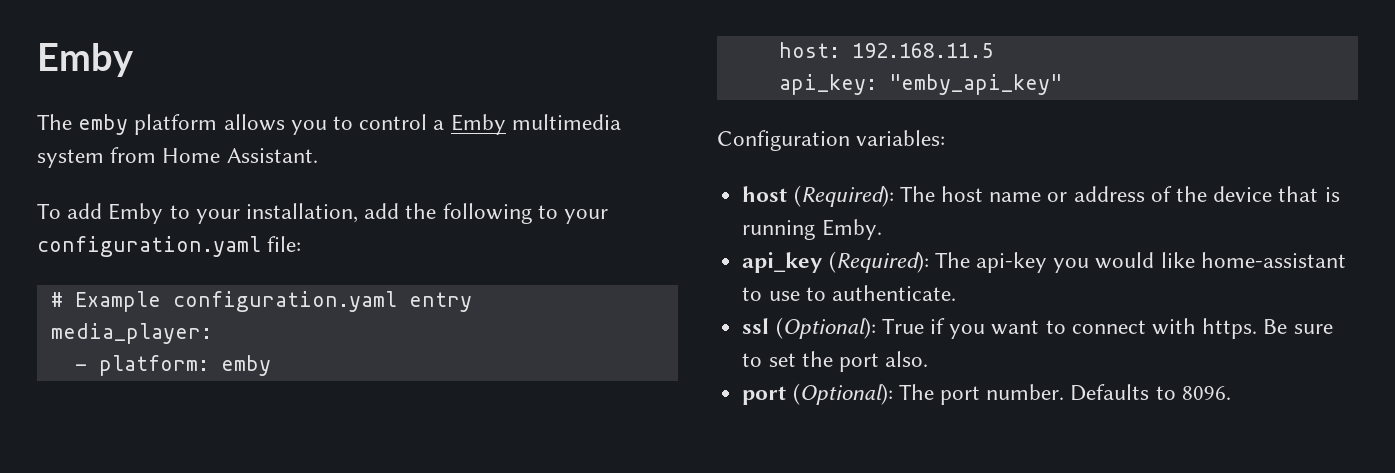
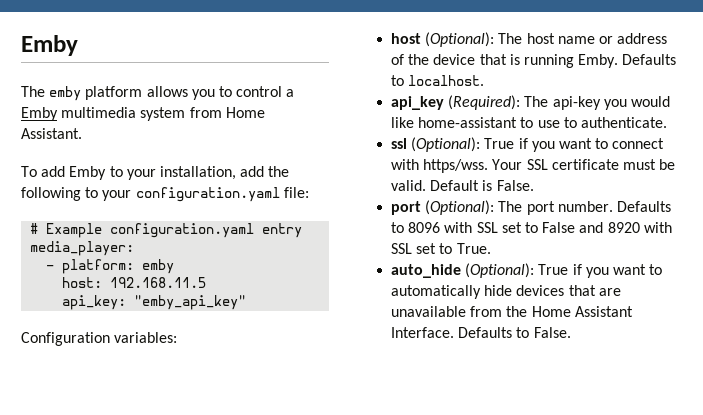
- host (Required): The host name or address of the device that is running Emby.
+ host (Optional): The host name or address of the device that is running Emby. Defaults to localhost.
- ssl (Optional): True if you want to connect with https. Be sure to set the port also.
+ ssl (Optional): True if you want to connect with https/wss. Your SSL certificate must be valid. Default is False.
- Defaults to 8096.
+ Defaults to 8096 with SSL set to False and 8920 with SSL set to True.
+ auto_hide (Optional): True if you want to automatically hide devices that are unavailable from the Home Assistant Interface. Defaults to False.

